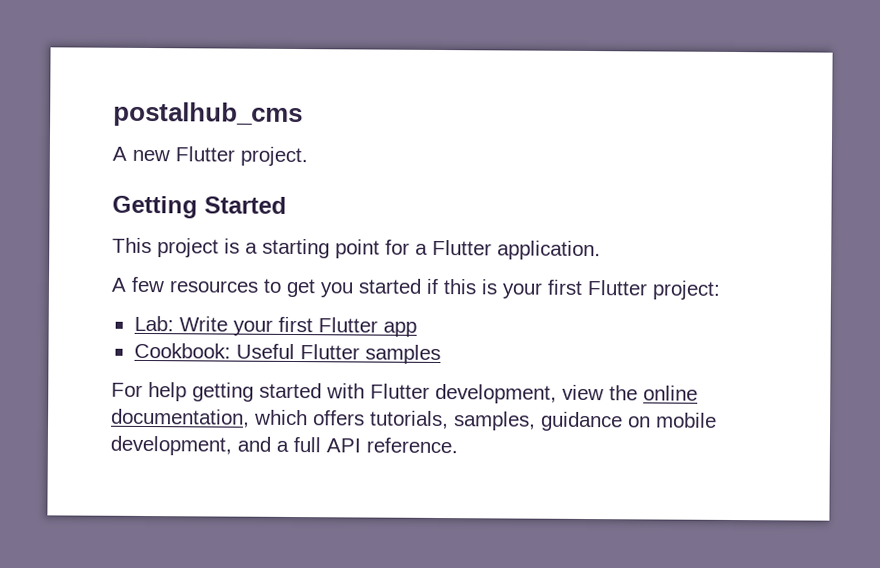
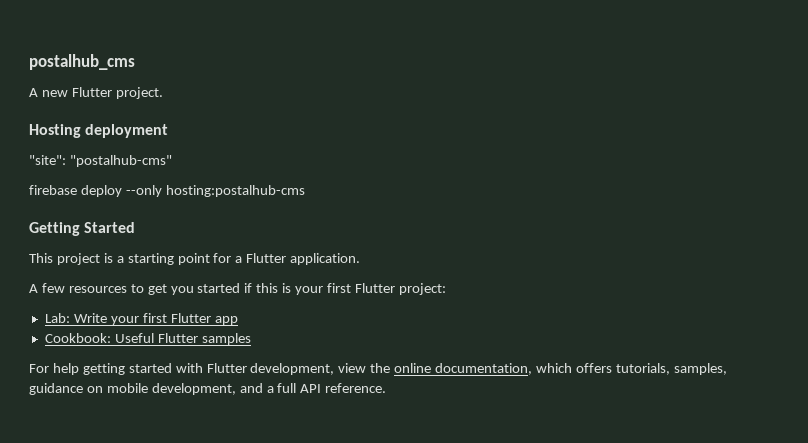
+ Hosting deployment
+ "site": "postalhub-cms"
+ firebase deploy --only hosting:postalhub-cms

